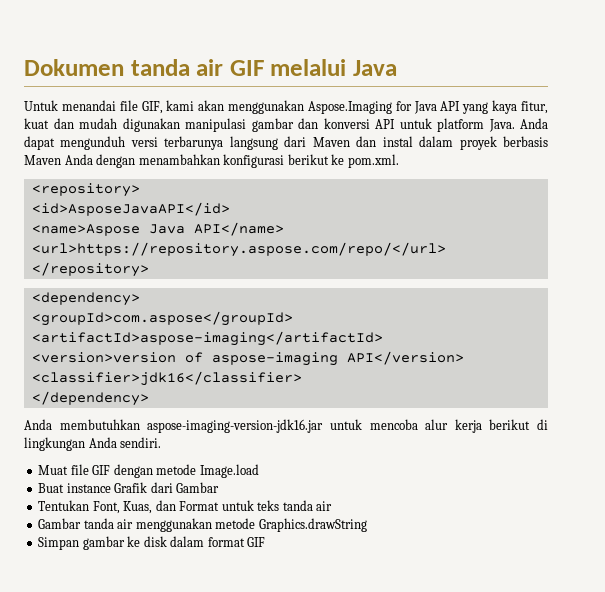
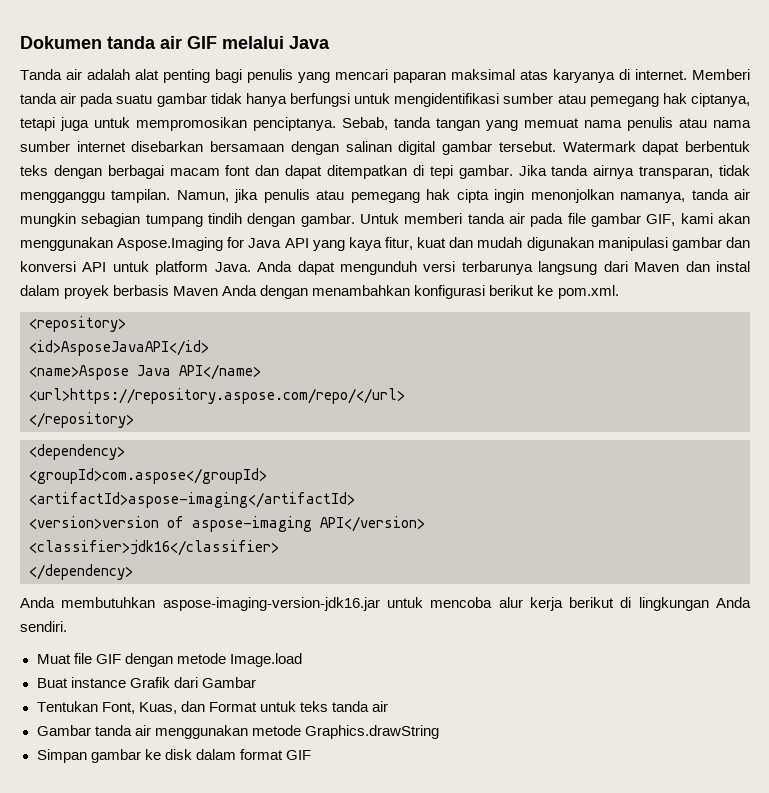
- Untuk menandai file GIF, kami akan menggunakan Aspose.Imaging for Java API yang kaya fitur, kuat dan mudah digunakan manipulasi gambar dan konversi API untuk platform Java.
+ Tanda air adalah alat penting bagi penulis yang mencari paparan maksimal atas karyanya di internet. Memberi tanda air pada suatu gambar tidak hanya berfungsi untuk mengidentifikasi sumber atau pemegang hak ciptanya, tetapi juga untuk mempromosikan penciptanya. Sebab, tanda tangan yang memuat nama penulis atau nama sumber internet disebarkan bersamaan dengan salinan digital gambar tersebut. Watermark dapat berbentuk teks dengan berbagai macam font dan dapat ditempatkan di tepi gambar. Jika tanda airnya transparan, tidak mengganggu tampilan. Namun, jika penulis atau pemegang hak cipta ingin menonjolkan namanya, tanda air mungkin sebagian tumpang tindih dengan gambar. Untuk memberi tanda air pada file gambar GIF, kami akan menggunakan Aspose.Imaging for Java API yang kaya fitur, kuat dan mudah digunakan manipulasi gambar dan konversi API untuk platform Java.

